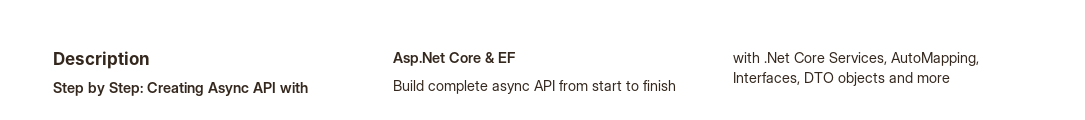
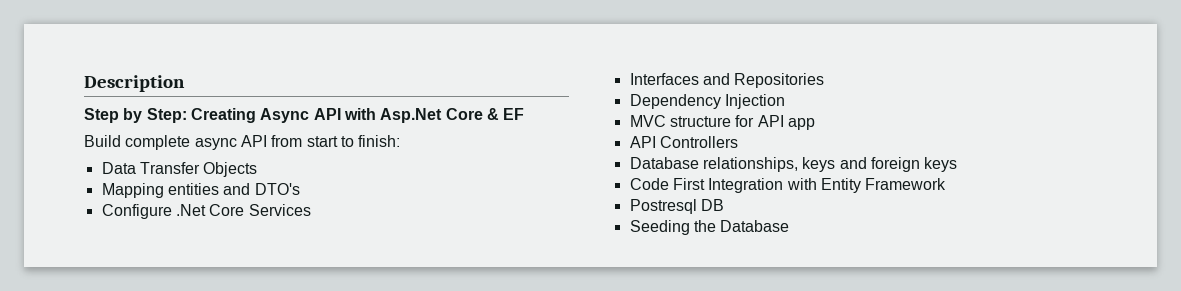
- Build complete async API from start to finish with .Net Core Services, AutoMapping, Interfaces, DTO objects and more
+ Build complete async API from start to finish:
+ Data Transfer Objects
+ Mapping entities and DTO's
+ Configure .Net Core Services
+ Interfaces and Repositories
+ Dependency Injection
+ MVC structure for API app
+ API Controllers
+ Database relationships, keys and foreign keys
+ Code First Integration with Entity Framework
+ Postresql DB
+ Seeding the Database

